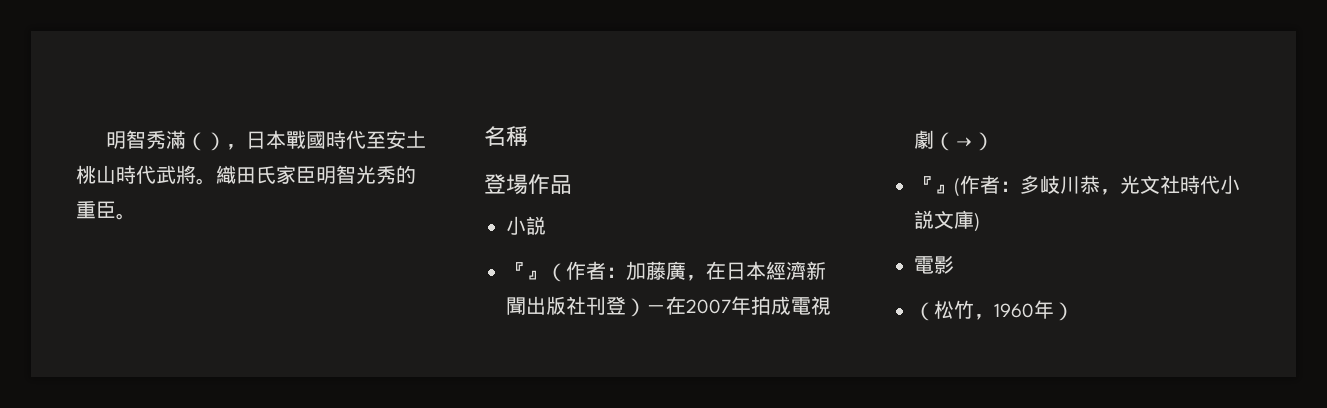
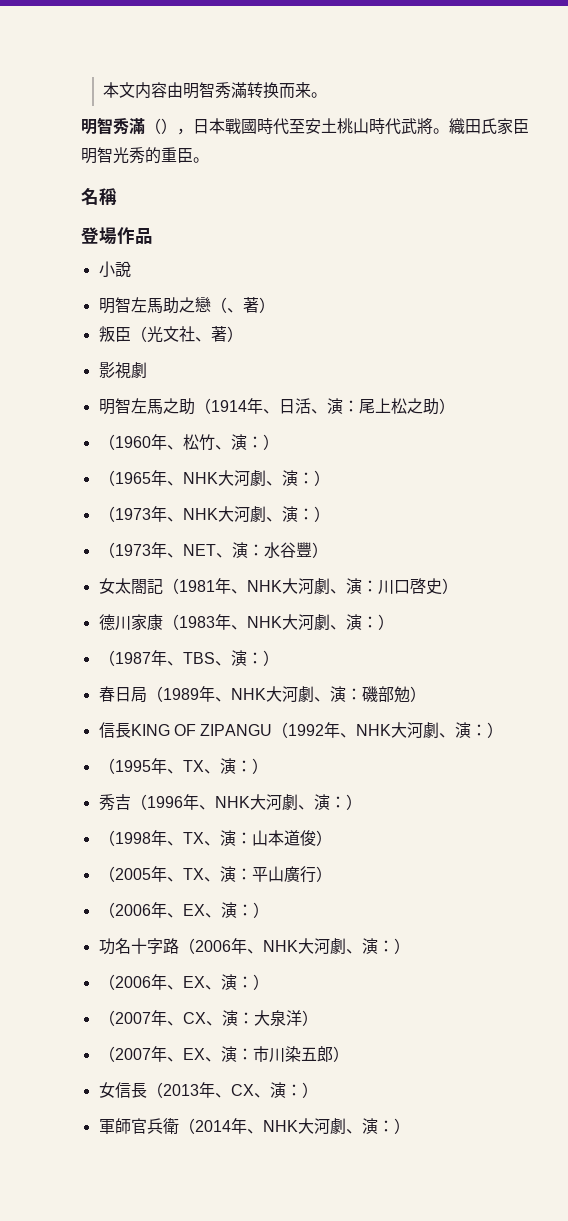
+ 本文内容由明智秀滿转换而来。
  登場作品
- 小説
- 『』（作者：加藤廣，在日本經濟新聞出版社刊登）－在2007年拍成電視劇（→）
- 『』(作者：多岐川恭，光文社時代小説文庫)
- 電影
- （松竹，1960年）
+ 小說
+ 明智左馬助之戀（、著）
+ 叛臣（光文社、著）
+ 影視劇
+ 明智左馬之助（1914年、日活、演：尾上松之助）
+ （1960年、松竹、演：）
+ （1965年、NHK大河劇、演：）
+ （1973年、NHK大河劇、演：）
+ （1973年、NET、演：水谷豐）
+ 女太閤記（1981年、NHK大河劇、演：川口啓史）
+ 德川家康（1983年、NHK大河劇、演：）
+ （1987年、TBS、演：）
+ 春日局（1989年、NHK大河劇、演：磯部勉）
+ 信長KING OF ZIPANGU（1992年、NHK大河劇、演：）
+ （1995年、TX、演：）
+ 秀吉（1996年、NHK大河劇、演：）
+ （1998年、TX、演：山本道俊）
+ （2005年、TX、演：平山廣行）
+ （2006年、EX、演：）
+ 功名十字路（2006年、NHK大河劇、演：）
+ （2006年、EX、演：）
+ （2007年、CX、演：大泉洋）
+ （2007年、EX、演：市川染五郎）
+ 女信長（2013年、CX、演：）
+ 軍師官兵衛（2014年、NHK大河劇、演：）

